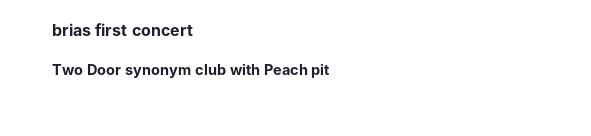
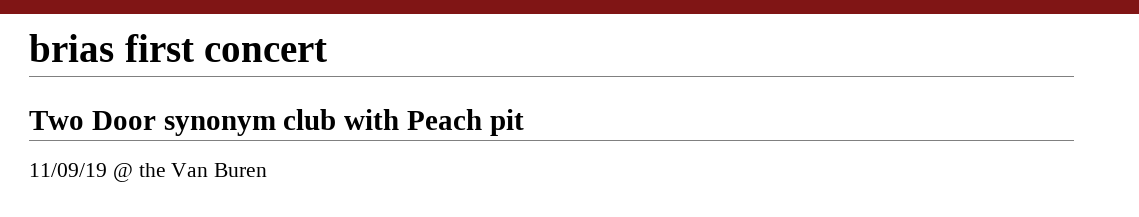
+ 11/09/19 @ the Van Buren

